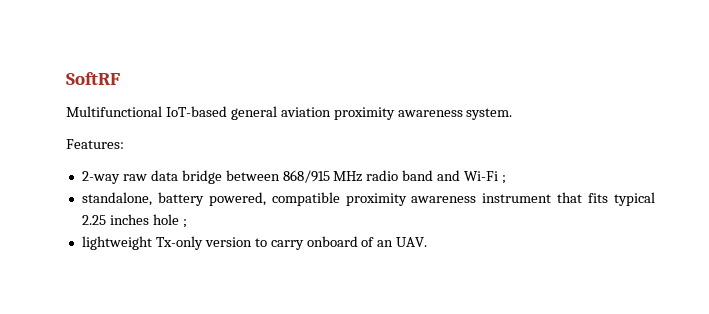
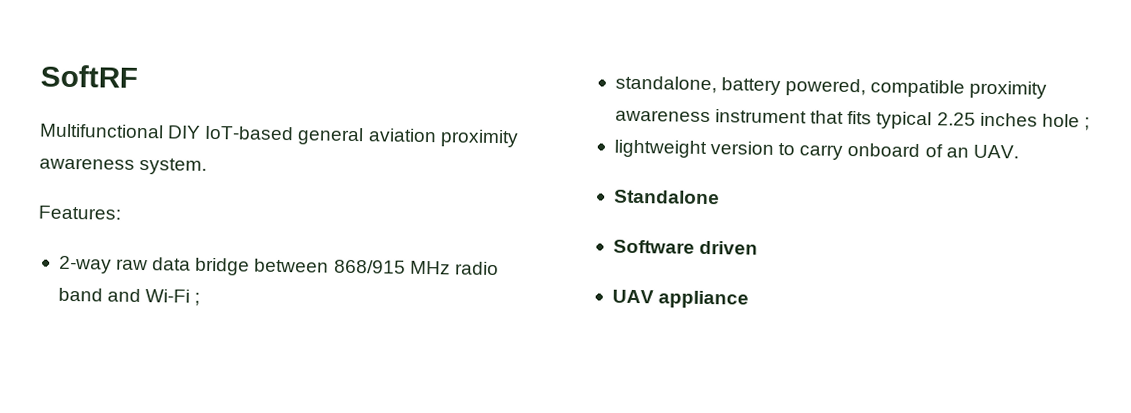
- Multifunctional IoT-based general aviation proximity awareness system.
+ Multifunctional DIY IoT-based general aviation proximity awareness system.
- lightweight Tx-only version to carry onboard of an UAV.
+ lightweight version to carry onboard of an UAV.
+ Standalone
+ Software driven
+ UAV appliance

